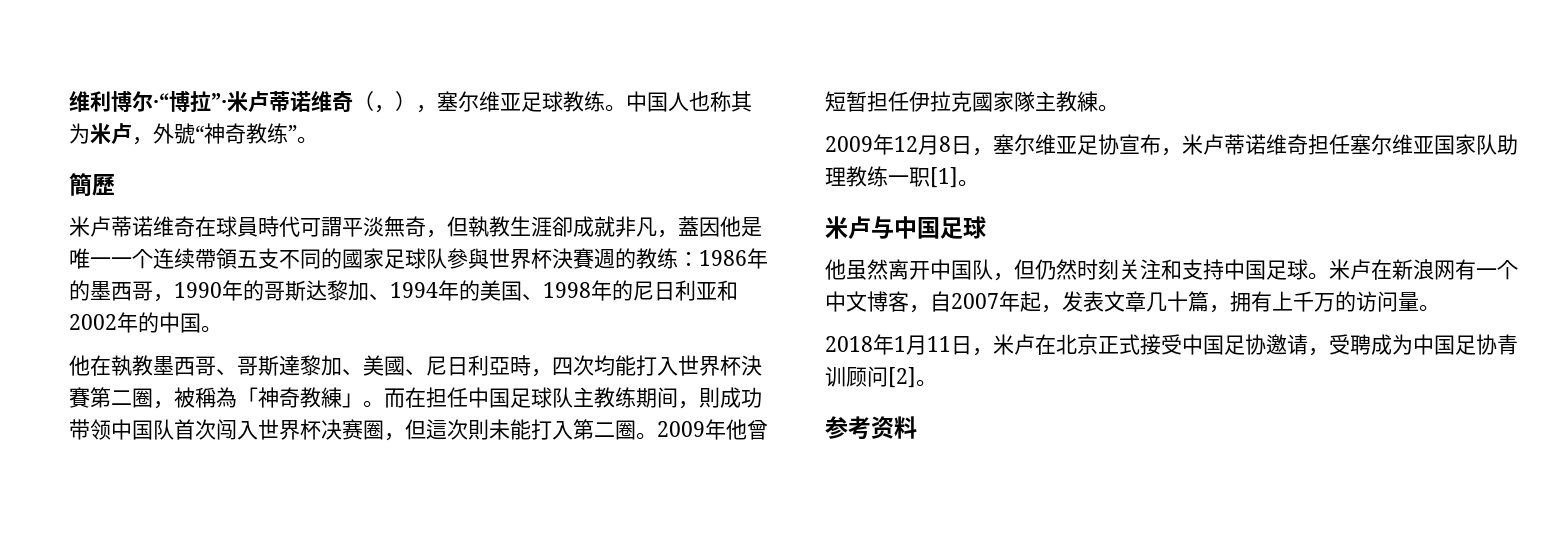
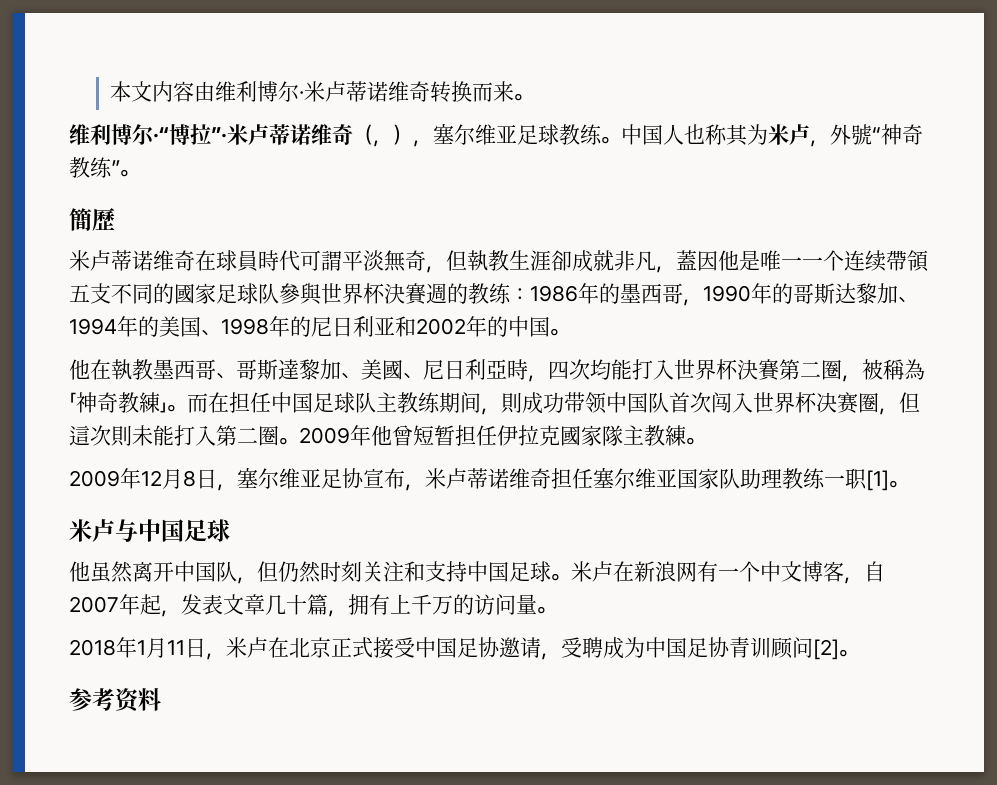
+ 本文内容由维利博尔·米卢蒂诺维奇转换而来。

